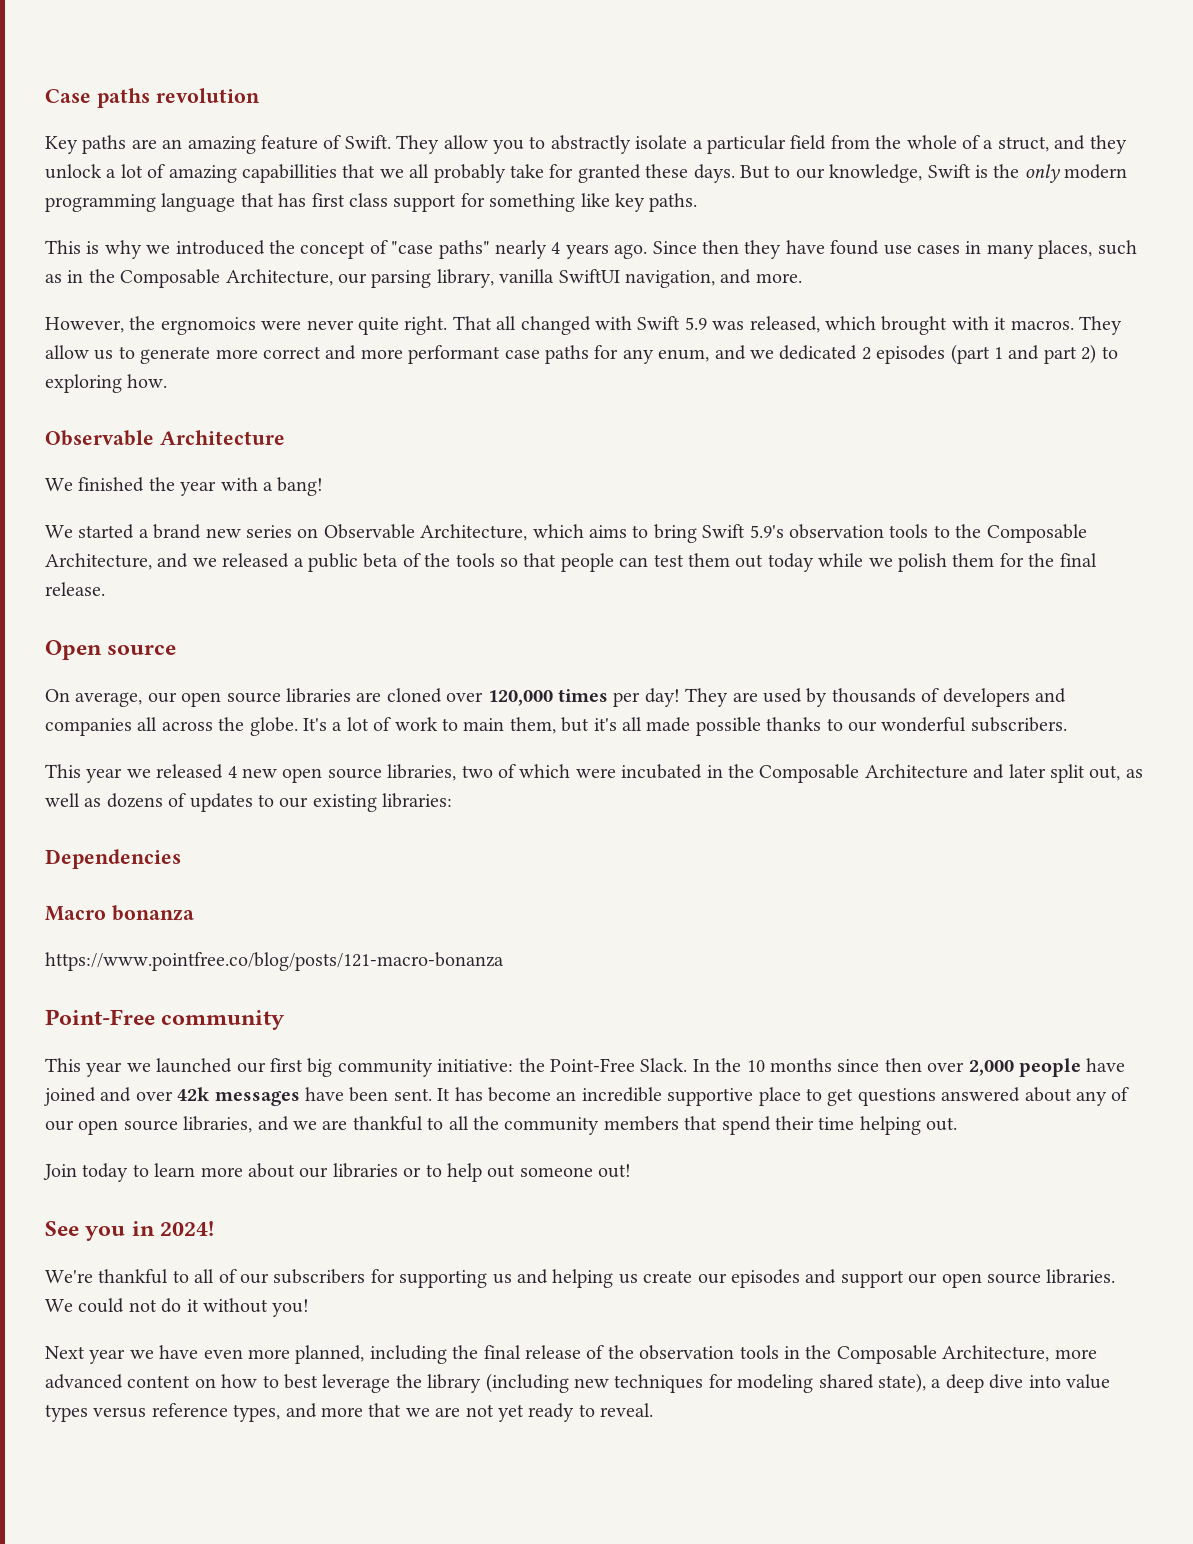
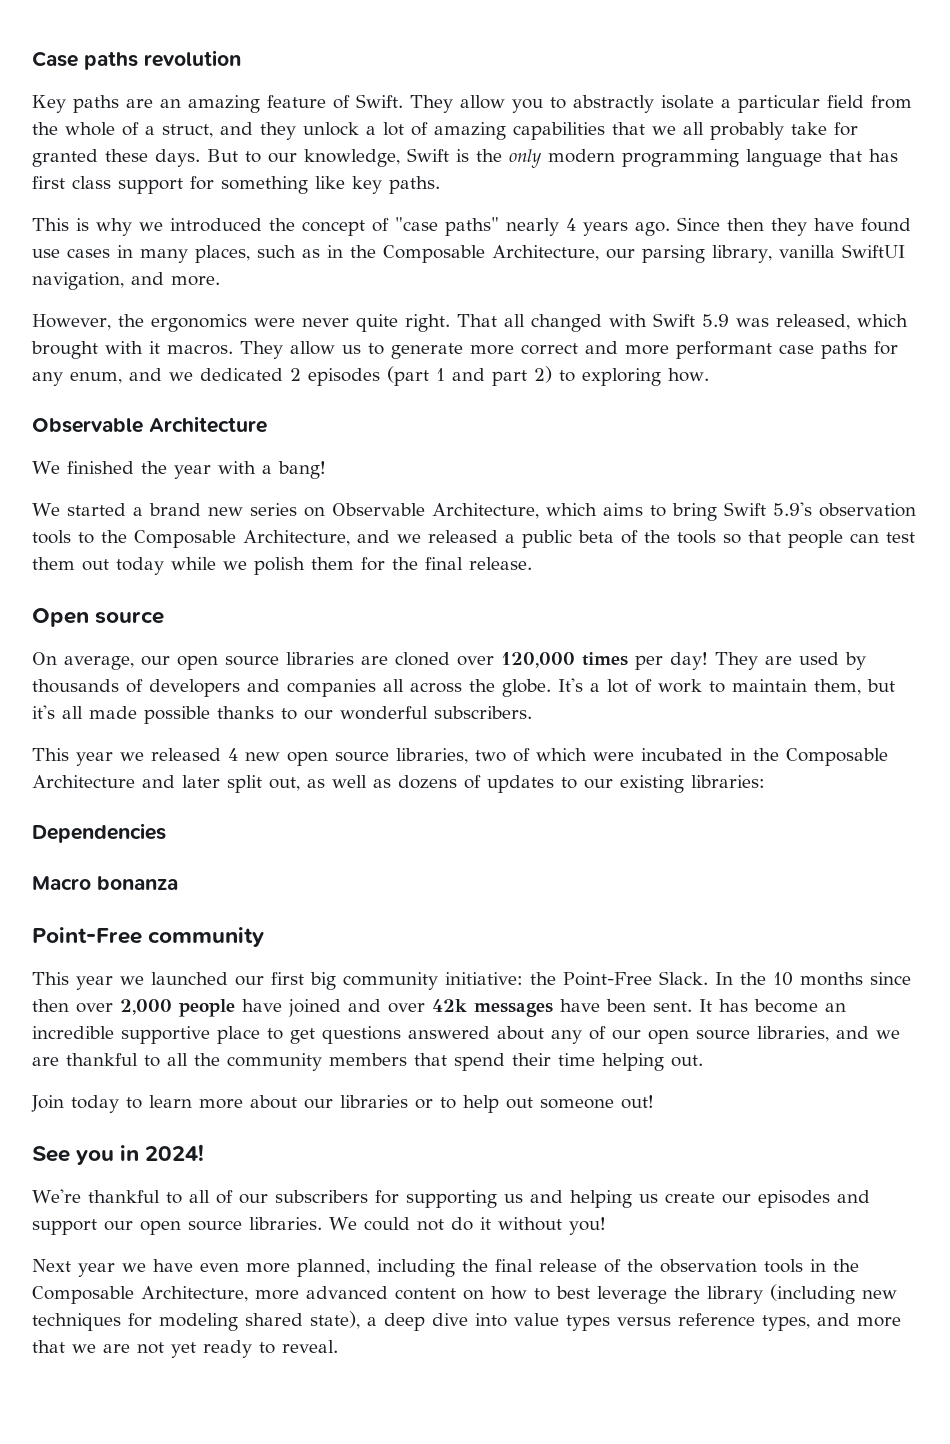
- They allow you to abstractly isolate a particular field from the whole of a struct, and they unlock a lot of amazing capabillities that we all probably take for granted these days.
+ They allow you to abstractly isolate a particular field from the whole of a struct, and they unlock a lot of amazing capabilities that we all probably take for granted these days.
- However, the ergnomoics were never quite right.
+ However, the ergonomics were never quite right.
- It's a lot of work to main them, but it's all made possible thanks to our wonderful subscribers.
+ It's a lot of work to maintain them, but it's all made possible thanks to our wonderful subscribers.
- https://www.pointfree.co/blog/posts/121-macro-bonanza

